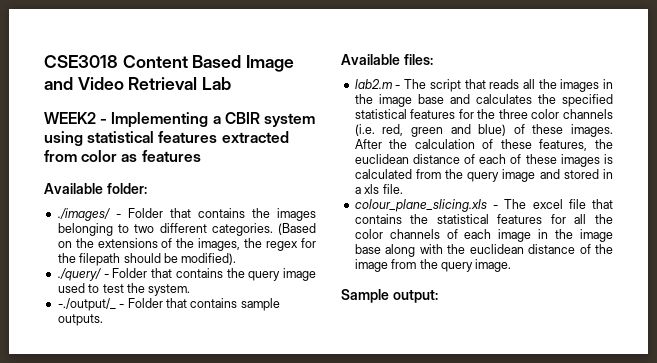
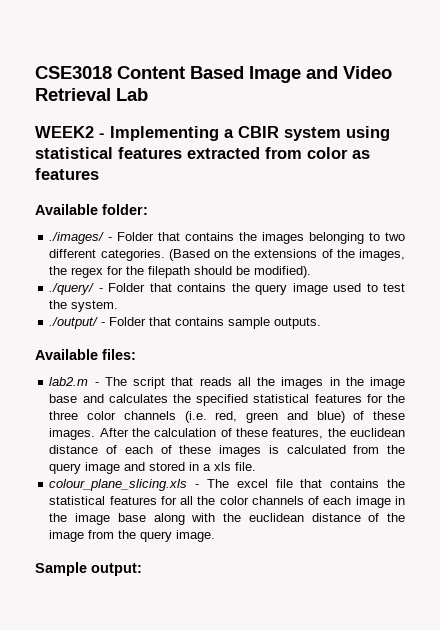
- -./output/_ - Folder that contains sample outputs.
+ ./output/ - Folder that contains sample outputs.

